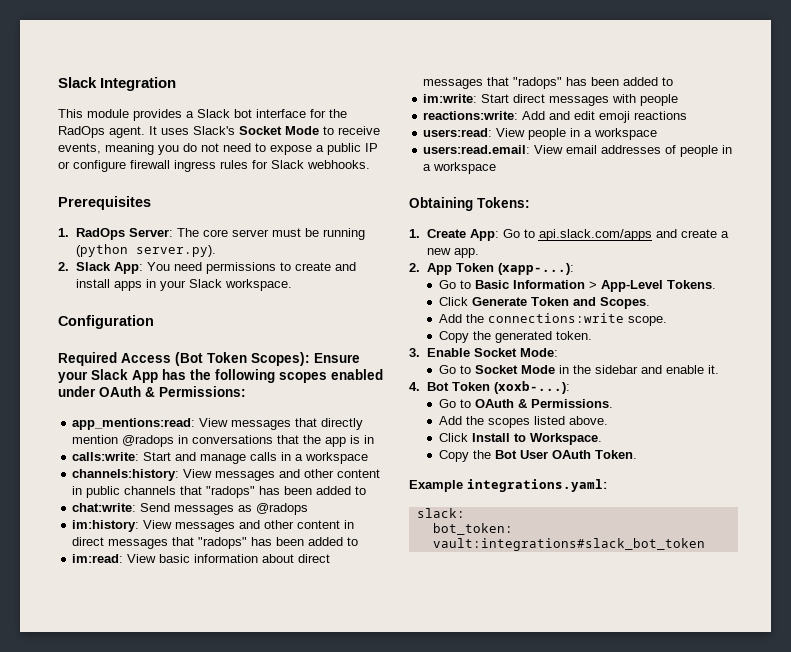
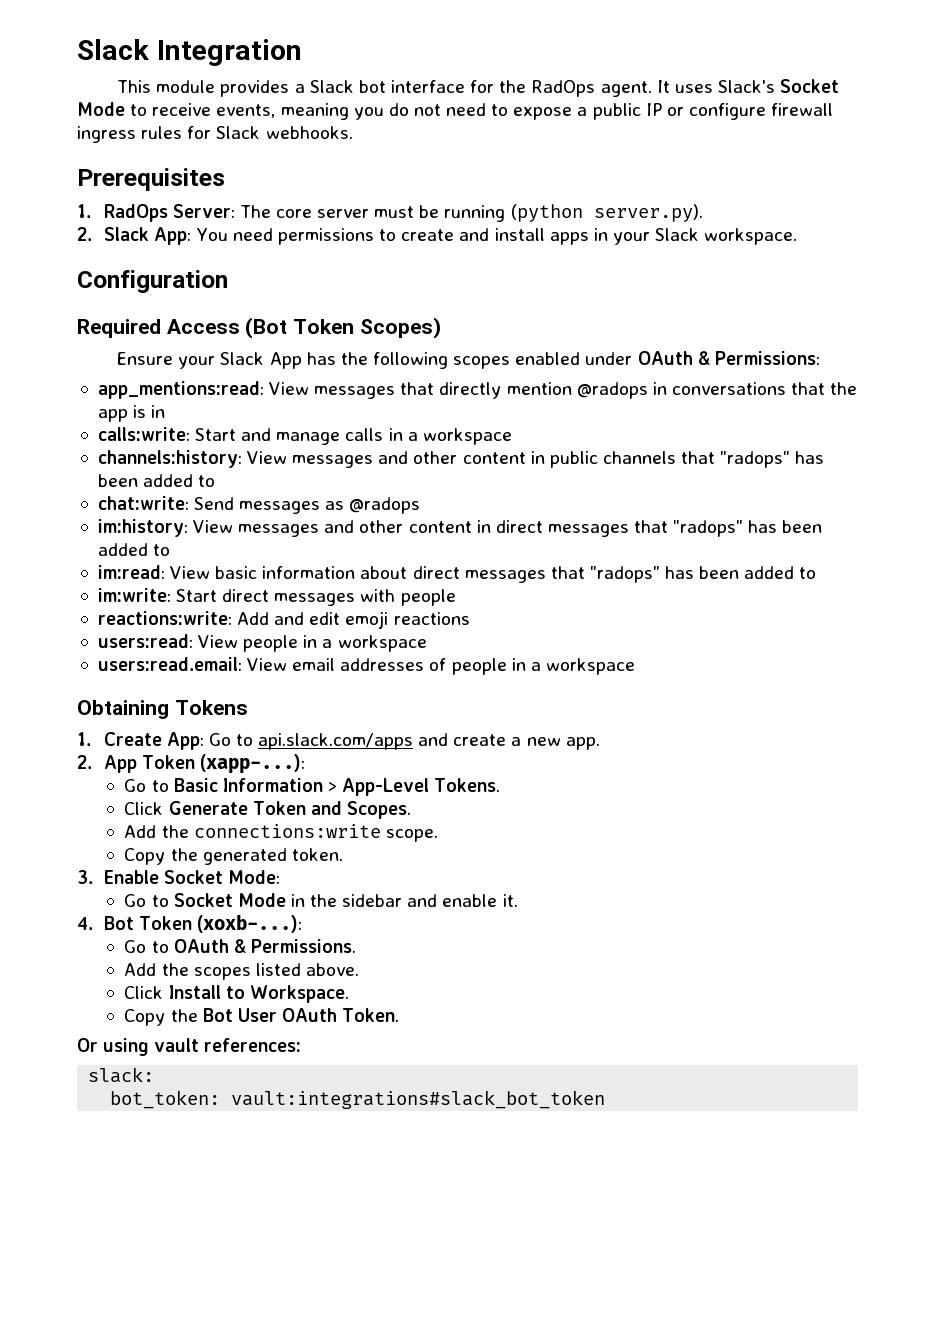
- Required Access (Bot Token Scopes): Ensure your Slack App has the following scopes enabled under OAuth & Permissions:
+ Required Access (Bot Token Scopes)
+ Ensure your Slack App has the following scopes enabled under OAuth & Permissions:
- Obtaining Tokens:
+ Obtaining Tokens
- Example integrations.yaml:
+ Or using vault references:

